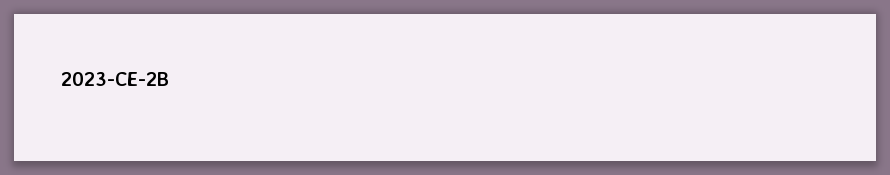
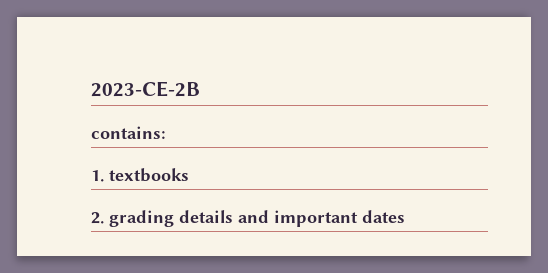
+ contains:
+ 1. textbooks
+ 2. grading details and important dates

